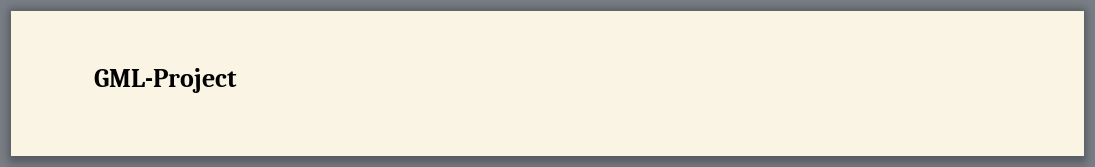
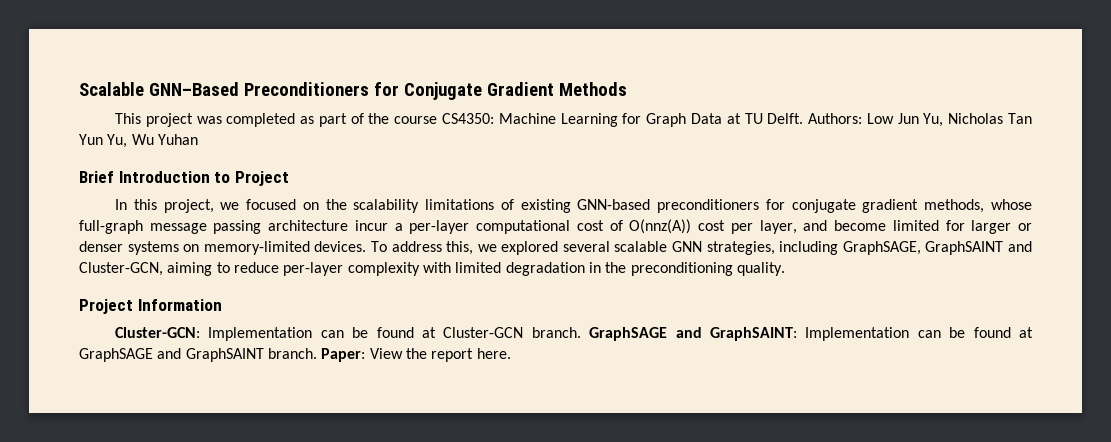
- GML-Project
+ Scalable GNN–Based Preconditioners for Conjugate Gradient Methods
+ This project was completed as part of the course CS4350: Machine Learning for Graph Data at TU Delft. Authors: Low Jun Yu, Nicholas Tan Yun Yu, Wu Yuhan
+ Brief Introduction to Project
+ In this project, we focused on the scalability limitations of existing GNN-based preconditioners for conjugate gradient methods, whose full-graph message passing architecture incur a per-layer computational cost of O(nnz(A)) cost per layer, and become limited for larger or denser systems on memory-limited devices. To address this, we explored several scalable GNN strategies, including GraphSAGE, GraphSAINT and Cluster-GCN, aiming to reduce per-layer complexity with limited degradation in the preconditioning quality.
+ Project Information
+ Cluster-GCN: Implementation can be found at Cluster-GCN branch. GraphSAGE and GraphSAINT: Implementation can be found at GraphSAGE and GraphSAINT branch. Paper: View the report here.

